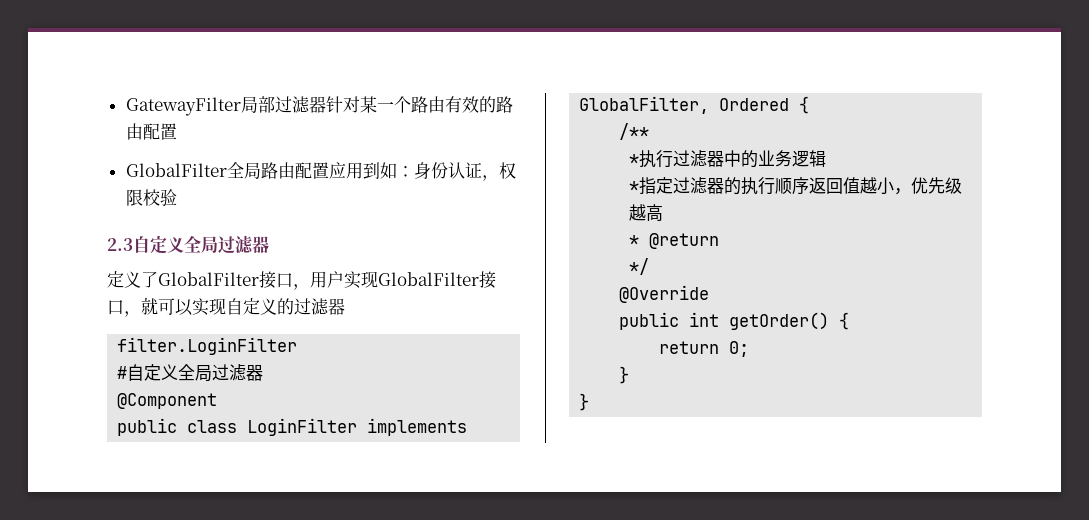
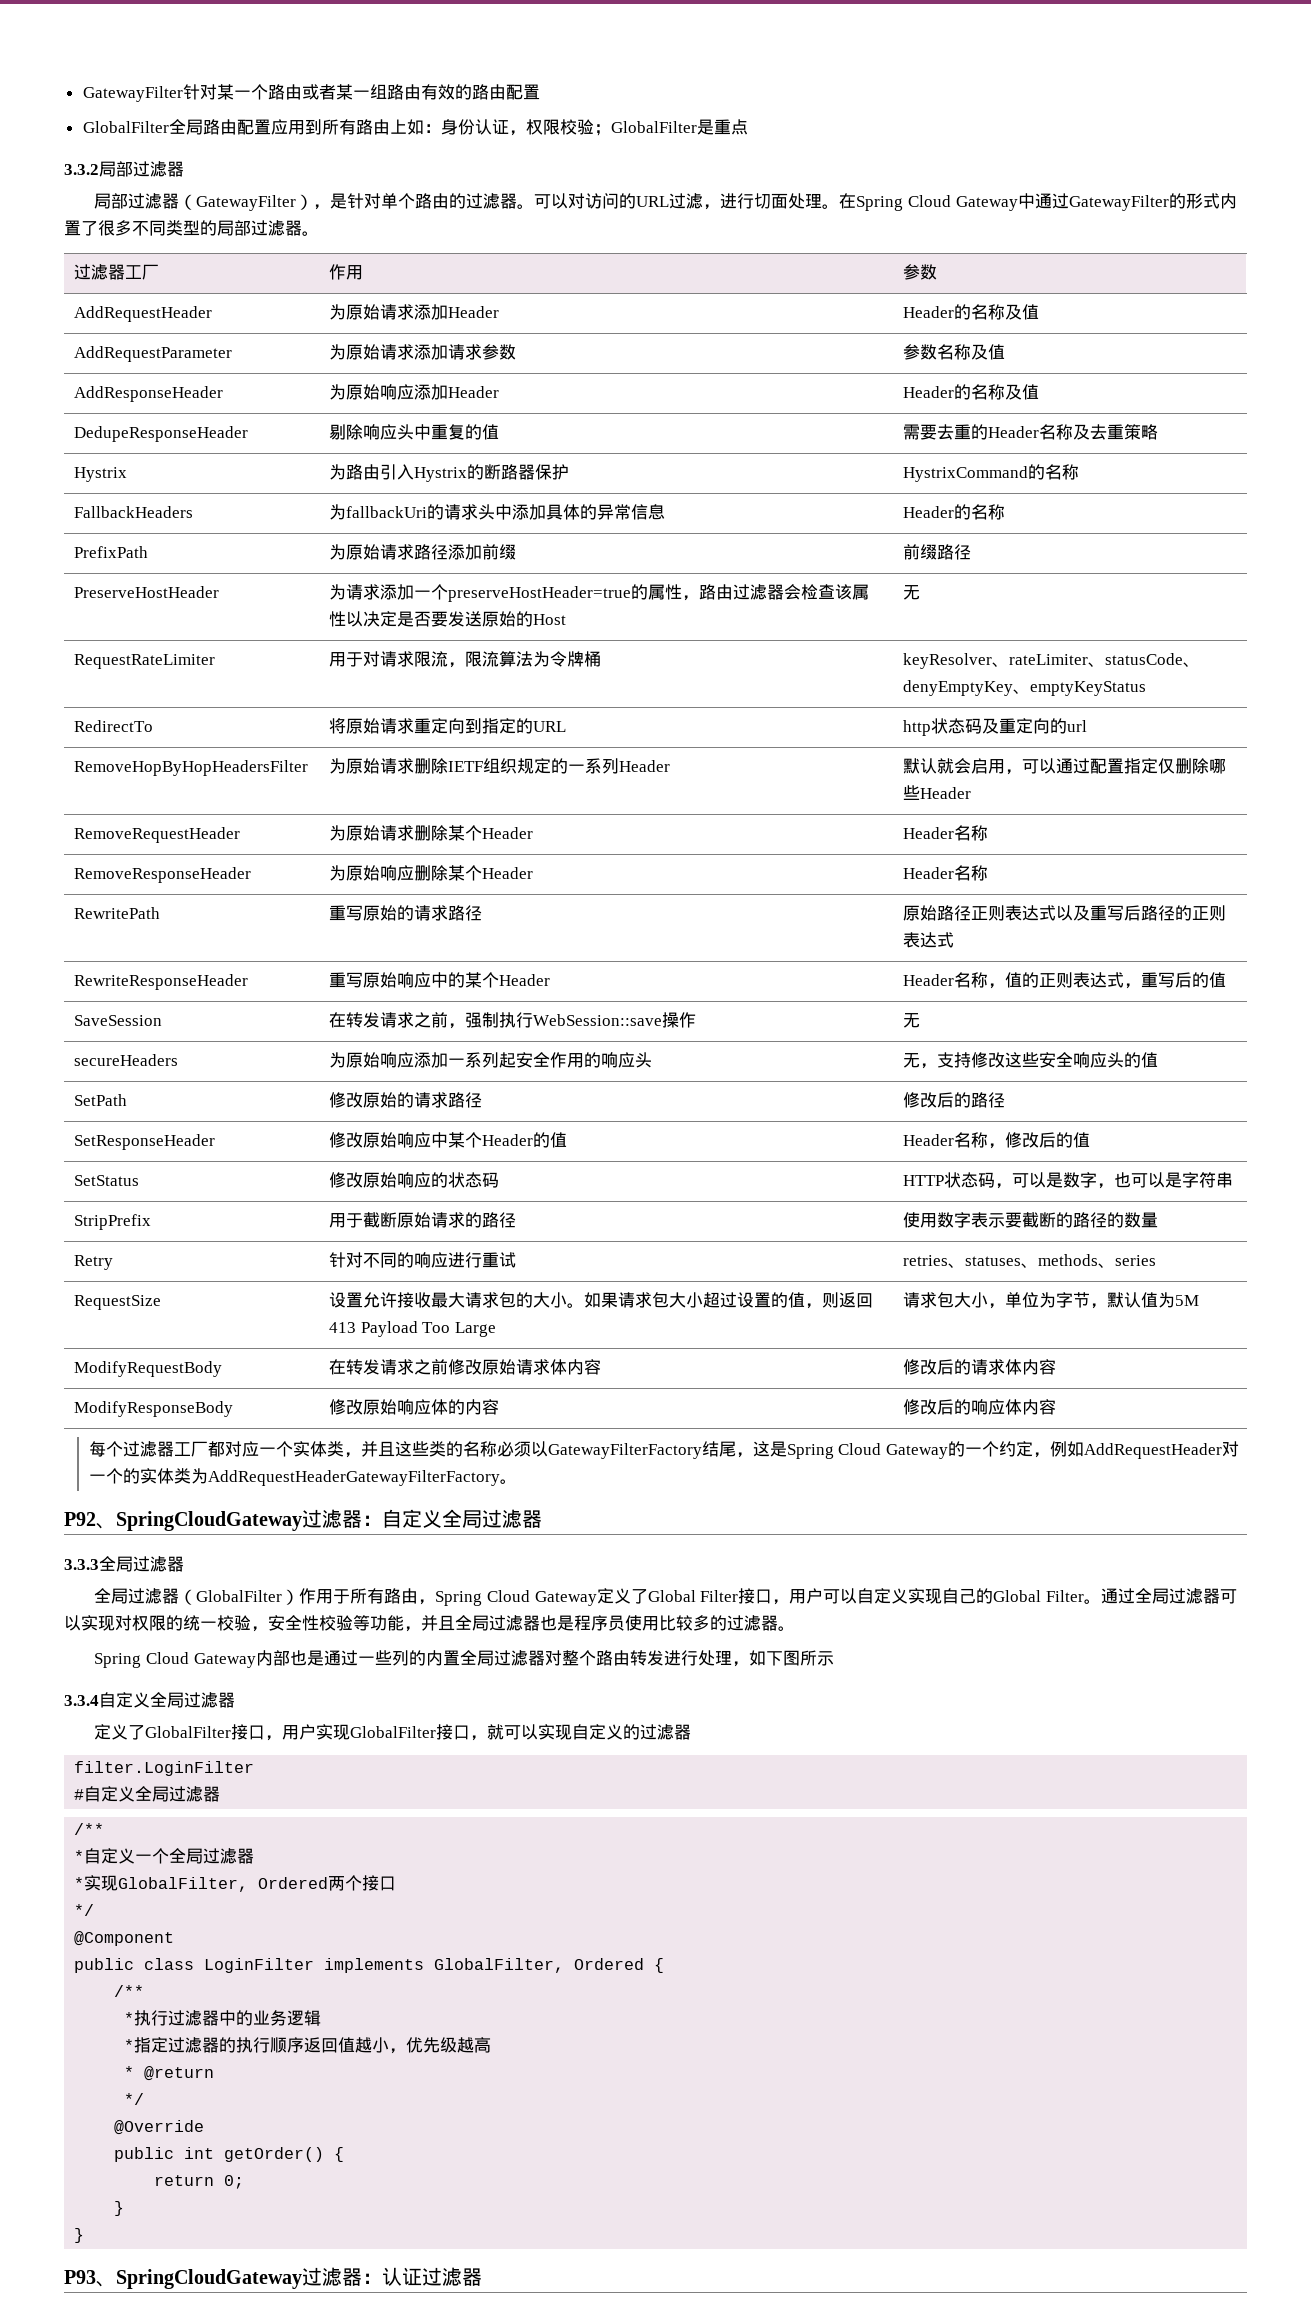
- GatewayFilter局部过滤器针对某一个路由有效的路由配置
+ GatewayFilter针对某一个路由或者某一组路由有效的路由配置
- GlobalFilter全局路由配置应用到如：身份认证，权限校验
- 2.3自定义全局过滤器
+ GlobalFilter全局路由配置应用到所有路由上如：身份认证，权限校验；GlobalFilter是重点
+ 3.3.2局部过滤器
+ 局部过滤器（GatewayFilter），是针对单个路由的过滤器。可以对访问的URL过滤，进行切面处理。在Spring Cloud Gateway中通过GatewayFilter的形式内置了很多不同类型的局部过滤器。
+ 过滤器工厂 | 作用 | 参数
+ AddRequestHeader | 为原始请求添加Header | Header的名称及值
+ AddRequestParameter | 为原始请求添加请求参数 | 参数名称及值
+ AddResponseHeader | 为原始响应添加Header | Header的名称及值
+ DedupeResponseHeader | 剔除响应头中重复的值 | 需要去重的Header名称及去重策略
+ Hystrix | 为路由引入Hystrix的断路器保护 | HystrixCommand的名称
+ FallbackHeaders | 为fallbackUri的请求头中添加具体的异常信息 | Header的名称
+ PrefixPath | 为原始请求路径添加前缀 | 前缀路径
+ PreserveHostHeader | 为请求添加一个preserveHostHeader=true的属性，路由过滤器会检查该属性以决定是否要发送原始的Host | 无
+ RequestRateLimiter | 用于对请求限流，限流算法为令牌桶 | keyResolver、rateLimiter、statusCode、denyEmptyKey、emptyKeyStatus
+ RedirectTo | 将原始请求重定向到指定的URL | http状态码及重定向的url
+ RemoveHopByHopHeadersFilter | 为原始请求删除IETF组织规定的一系列Header | 默认就会启用，可以通过配置指定仅删除哪些Header
+ RemoveRequestHeader | 为原始请求删除某个Header | Header名称
+ RemoveResponseHeader | 为原始响应删除某个Header | Header名称
+ RewritePath | 重写原始的请求路径 | 原始路径正则表达式以及重写后路径的正则表达式
+ RewriteResponseHeader | 重写原始响应中的某个Header | Header名称，值的正则表达式，重写后的值
+ SaveSession | 在转发请求之前，强制执行WebSession::save操作 | 无
+ secureHeaders | 为原始响应添加一系列起安全作用的响应头 | 无，支持修改这些安全响应头的值
+ SetPath | 修改原始的请求路径 | 修改后的路径
+ SetResponseHeader | 修改原始响应中某个Header的值 | Header名称，修改后的值
+ SetStatus | 修改原始响应的状态码 | HTTP状态码，可以是数字，也可以是字符串
+ StripPrefix | 用于截断原始请求的路径 | 使用数字表示要截断的路径的数量
+ Retry | 针对不同的响应进行重试 | retries、statuses、methods、series
+ RequestSize | 设置允许接收最大请求包的大小。如果请求包大小超过设置的值，则返回413 Payload Too Large | 请求包大小，单位为字节，默认值为5M
+ ModifyRequestBody | 在转发请求之前修改原始请求体内容 | 修改后的请求体内容
+ ModifyResponseBody | 修改原始响应体的内容 | 修改后的响应体内容
+ 每个过滤器工厂都对应一个实体类，并且这些类的名称必须以GatewayFilterFactory结尾，这是Spring Cloud Gateway的一个约定，例如AddRequestHeader对一个的实体类为AddRequestHeaderGatewayFilterFactory。
+ P92、SpringCloudGateway过滤器：自定义全局过滤器
+ 3.3.3全局过滤器
+ 全局过滤器（GlobalFilter）作用于所有路由，Spring Cloud Gateway定义了Global Filter接口，用户可以自定义实现自己的Global Filter。通过全局过滤器可以实现对权限的统一校验，安全性校验等功能，并且全局过滤器也是程序员使用比较多的过滤器。
+ Spring Cloud Gateway内部也是通过一些列的内置全局过滤器对整个路由转发进行处理，如下图所示
+ 3.3.4自定义全局过滤器
  #自定义全局过滤器
+ /**
+ *自定义一个全局过滤器
+ *实现GlobalFilter, Ordered两个接口
+ */
+ P93、SpringCloudGateway过滤器：认证过滤器

